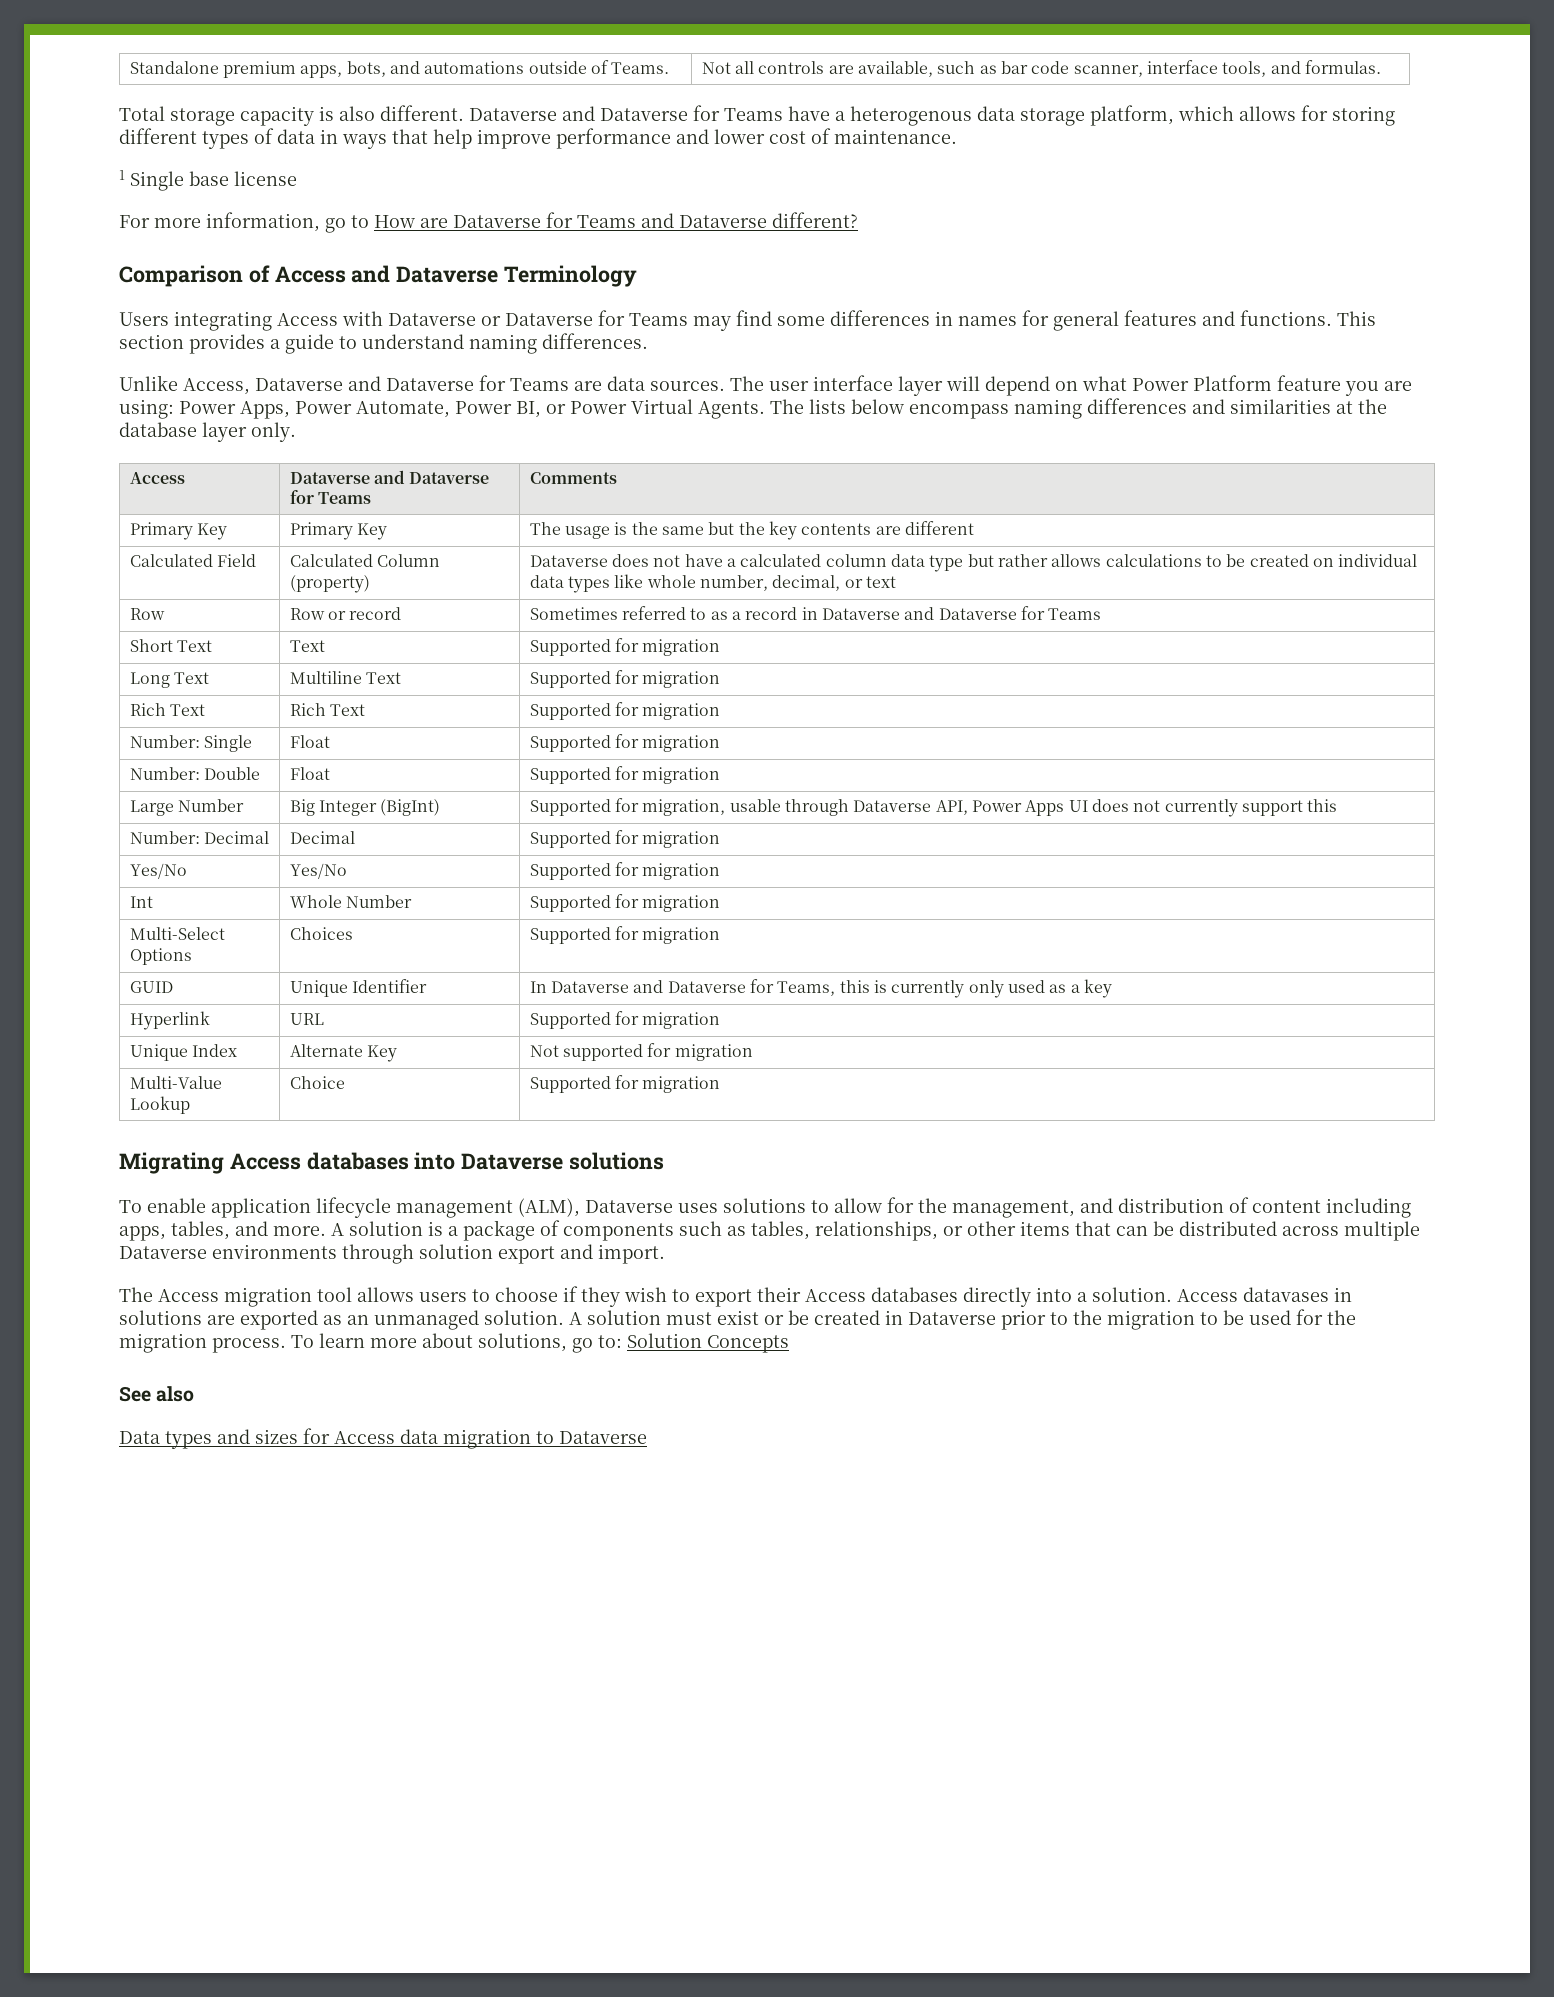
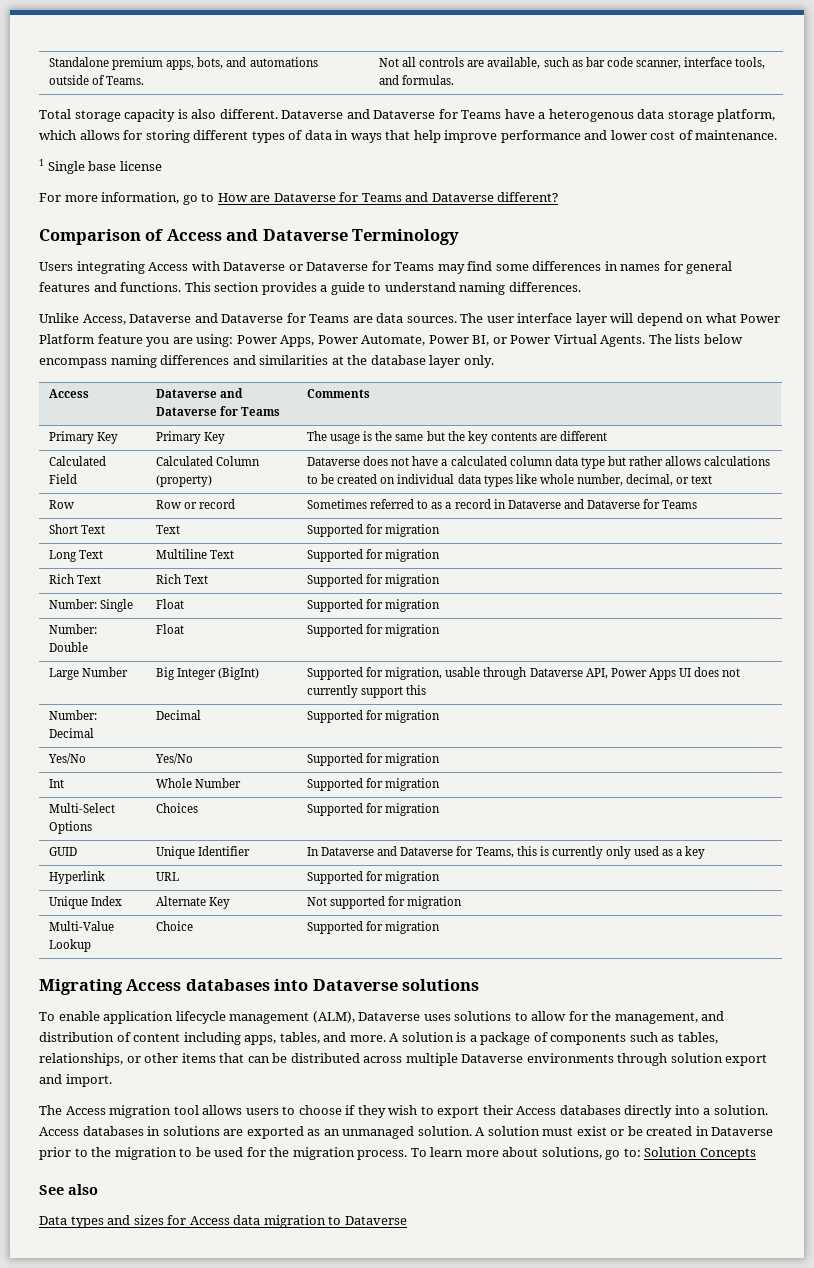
- Access datavases in solutions are exported as an unmanaged solution.
+ Access databases in solutions are exported as an unmanaged solution.

